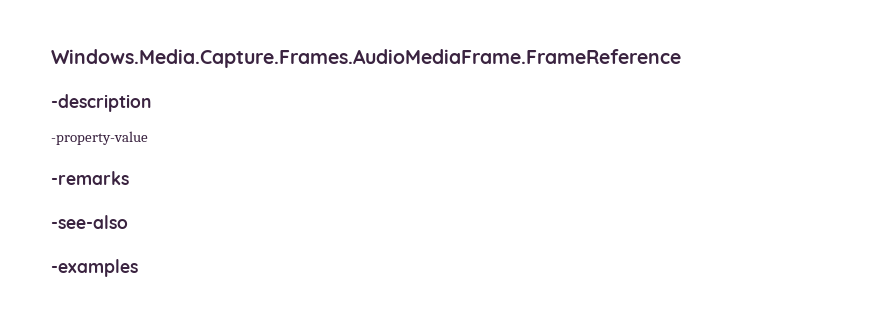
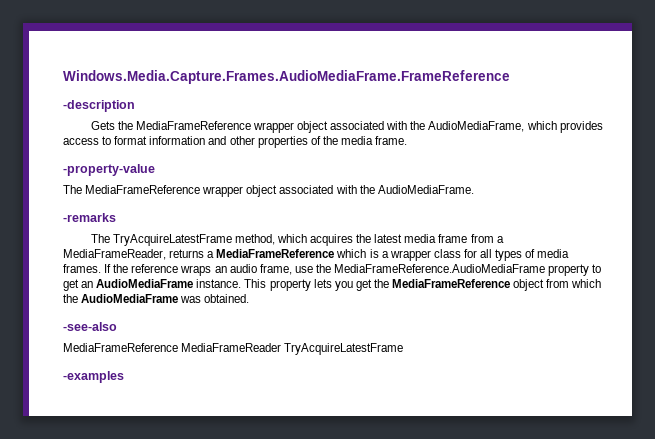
+ Gets the MediaFrameReference wrapper object associated with the AudioMediaFrame, which provides access to format information and other properties of the media frame.
  -property-value
+ The MediaFrameReference wrapper object associated with the AudioMediaFrame.
  -remarks
+ The TryAcquireLatestFrame method, which acquires the latest media frame from a MediaFrameReader, returns a MediaFrameReference which is a wrapper class for all types of media frames. If the reference wraps an audio frame, use the MediaFrameReference.AudioMediaFrame property to get an AudioMediaFrame instance. This property lets you get the MediaFrameReference object from which the AudioMediaFrame was obtained.
  -see-also
+ MediaFrameReference MediaFrameReader TryAcquireLatestFrame

